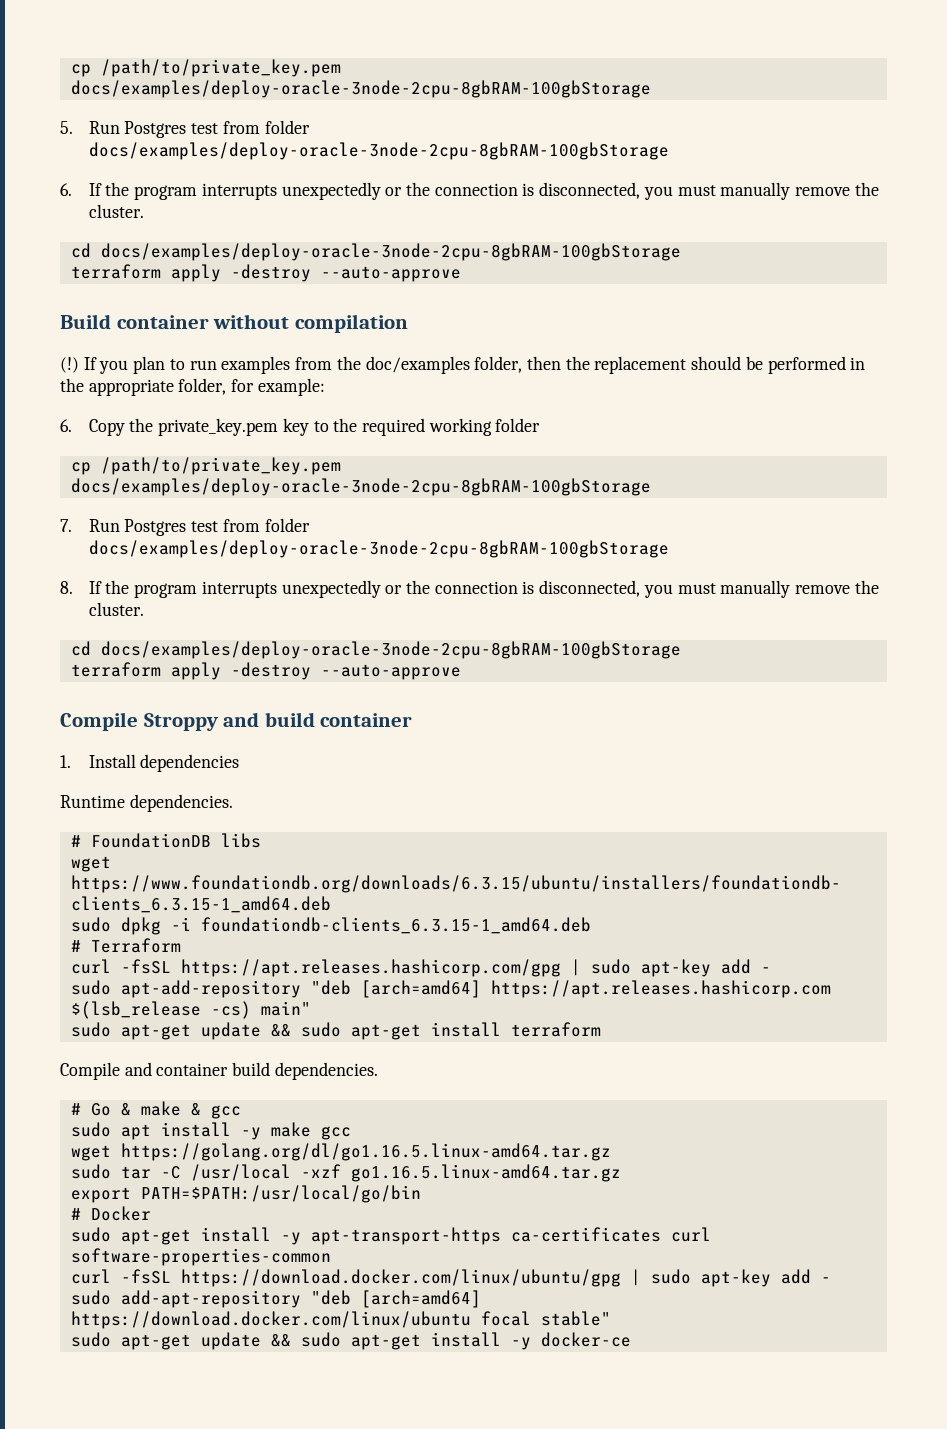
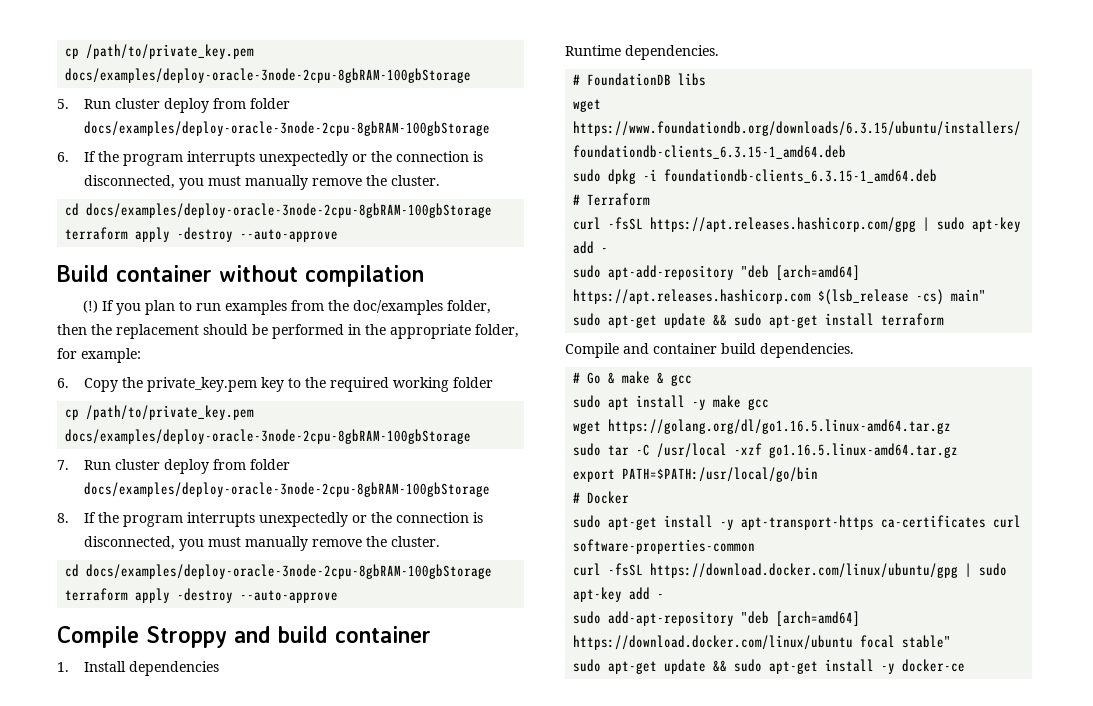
- 5. Run Postgres test from folder docs/examples/deploy-oracle-3node-2cpu-8gbRAM-100gbStorage
+ 5. Run cluster deploy from folder docs/examples/deploy-oracle-3node-2cpu-8gbRAM-100gbStorage
- 7. Run Postgres test from folder docs/examples/deploy-oracle-3node-2cpu-8gbRAM-100gbStorage
+ 7. Run cluster deploy from folder docs/examples/deploy-oracle-3node-2cpu-8gbRAM-100gbStorage

